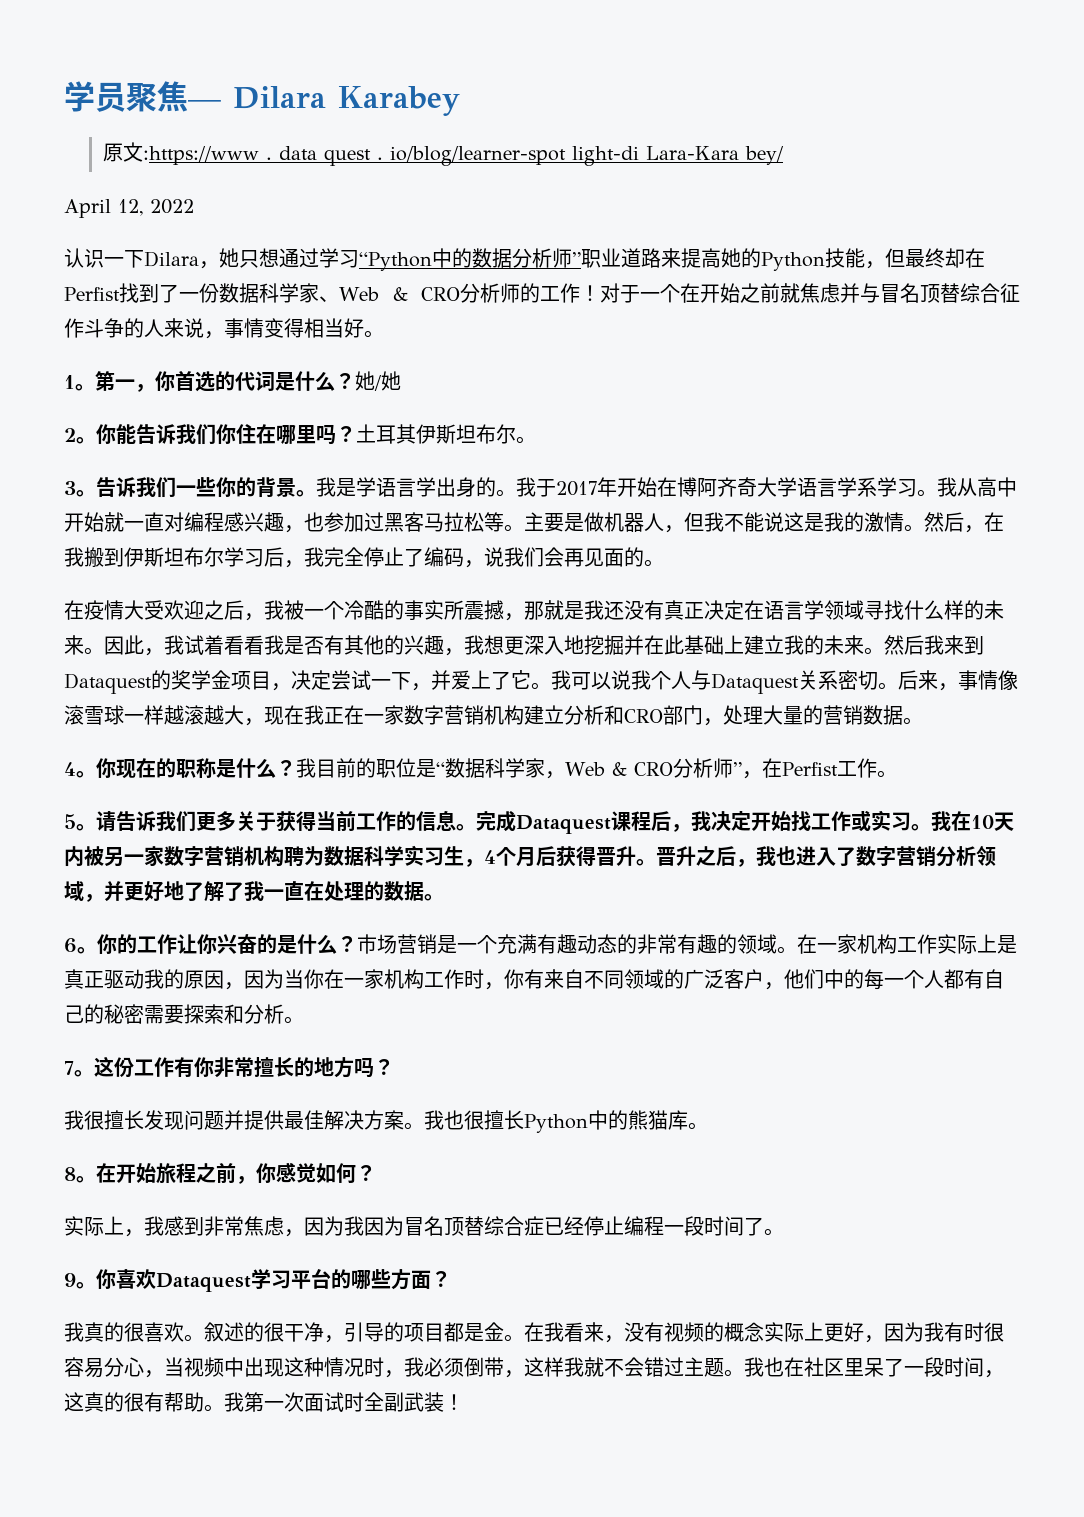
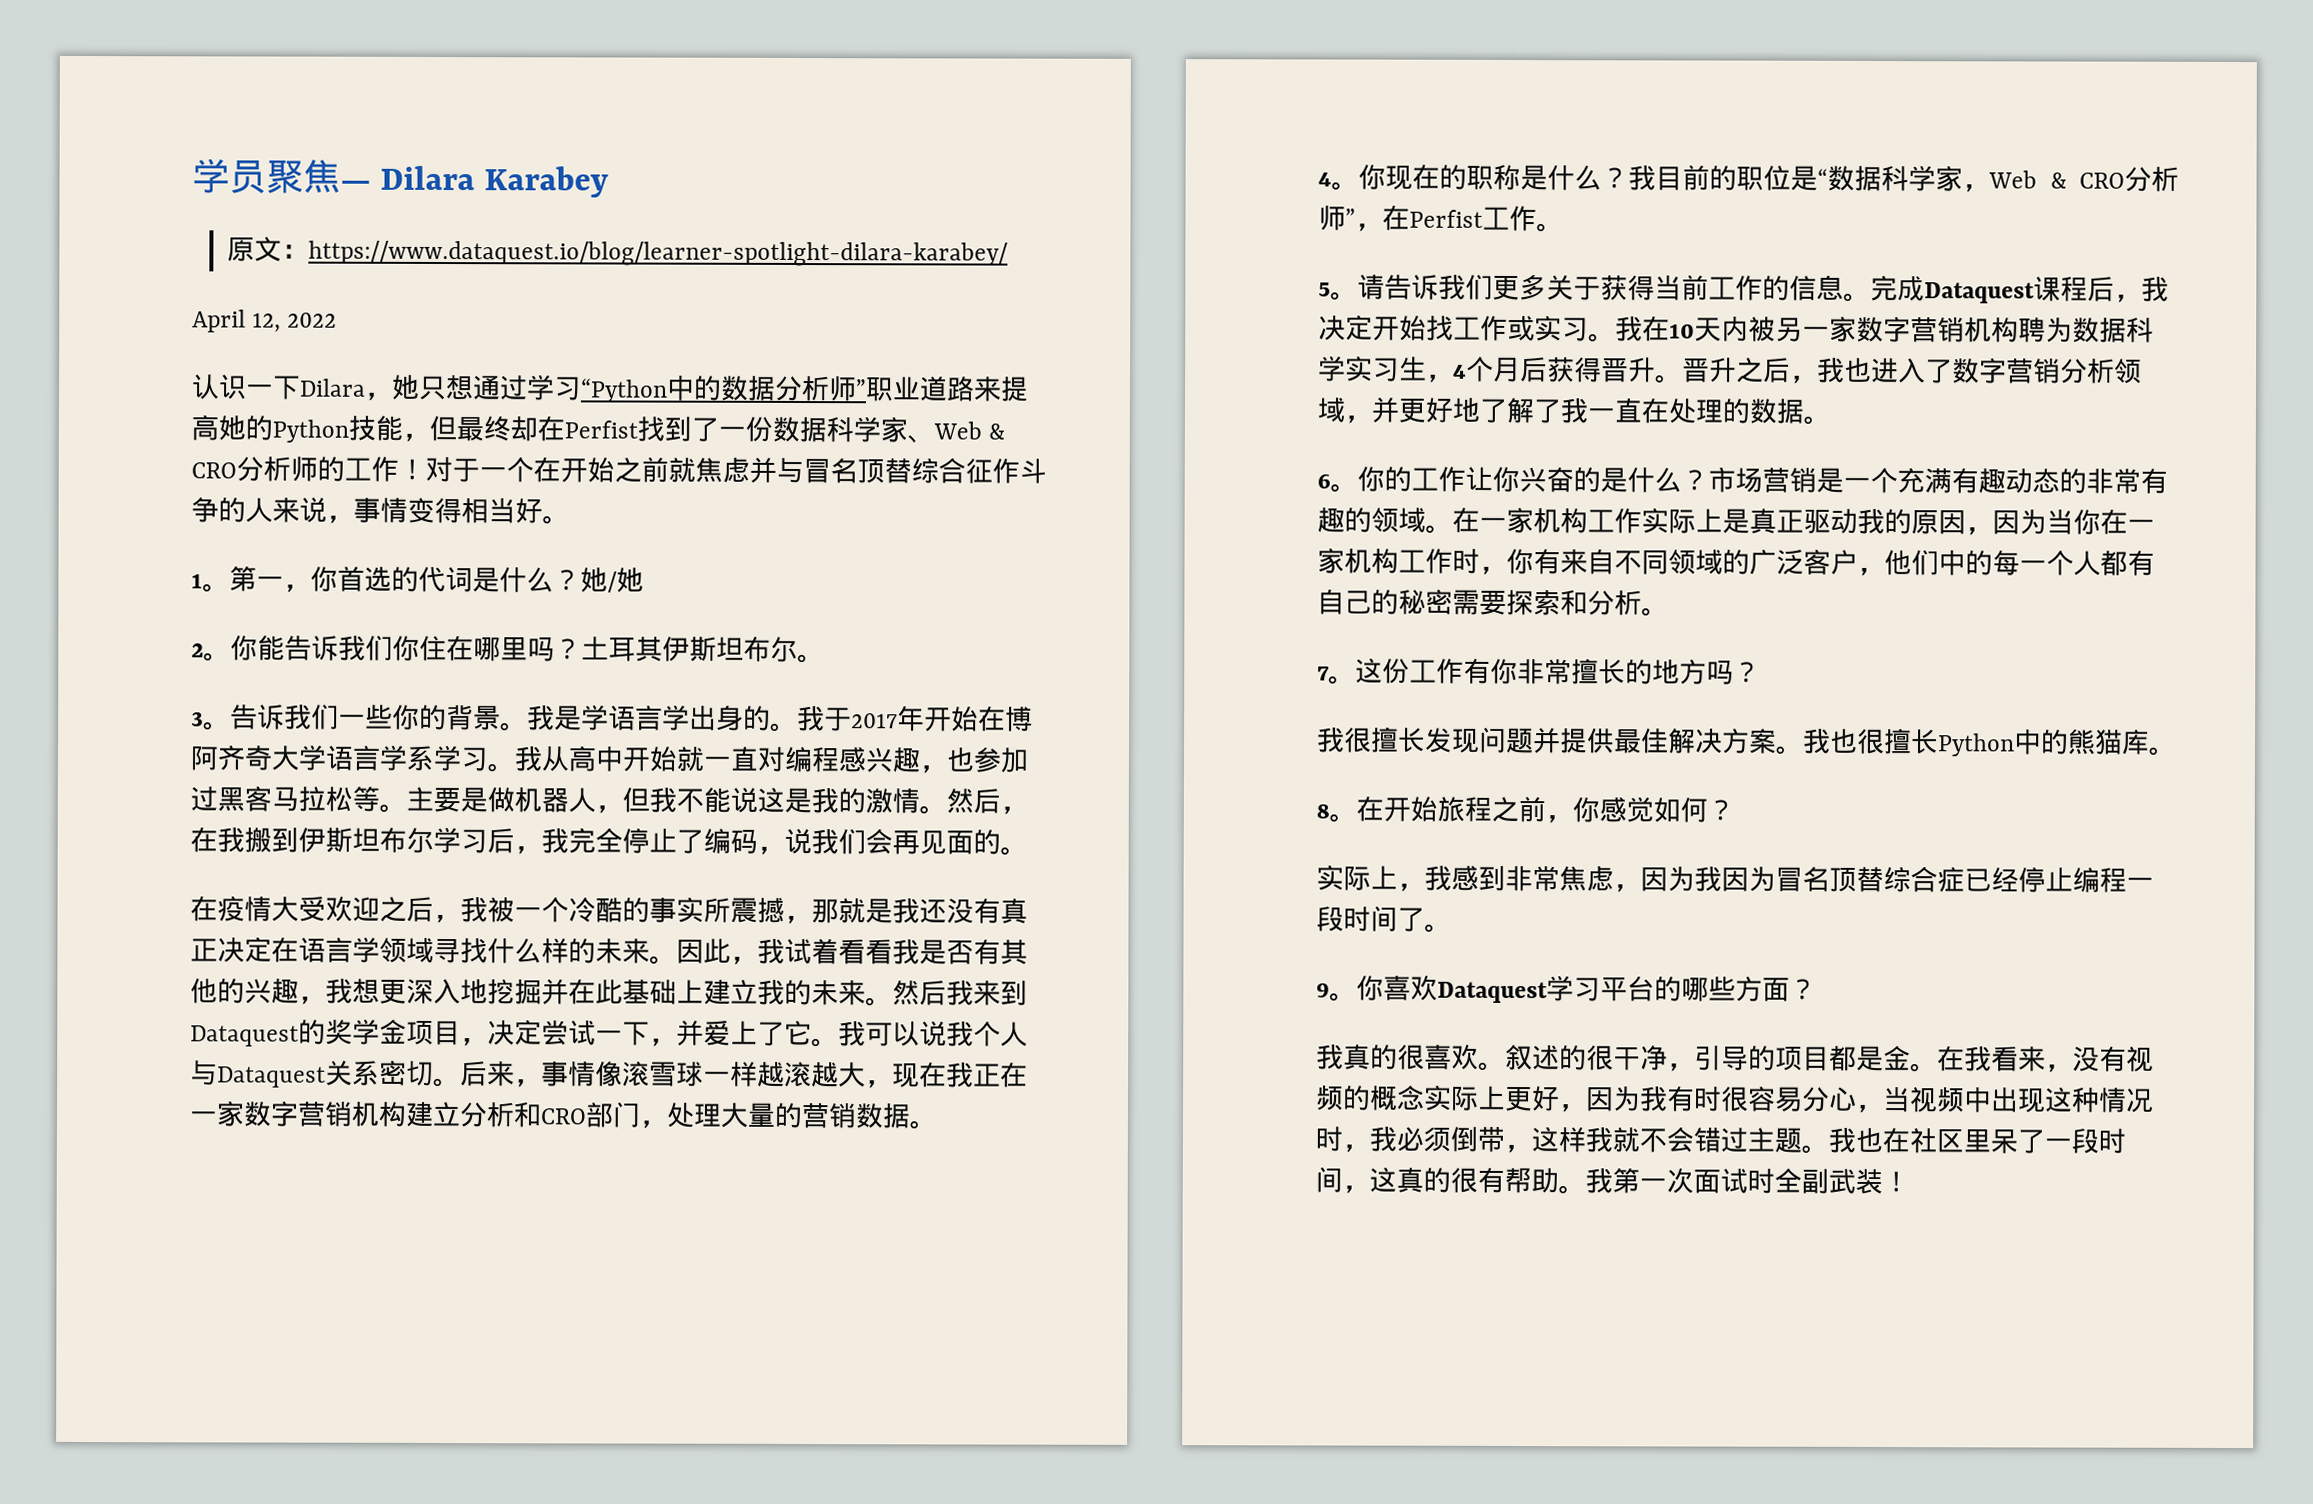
- 原文:https://www . data quest . io/blog/learner-spot light-di Lara-Kara bey/
+ 原文：https://www.dataquest.io/blog/learner-spotlight-dilara-karabey/

